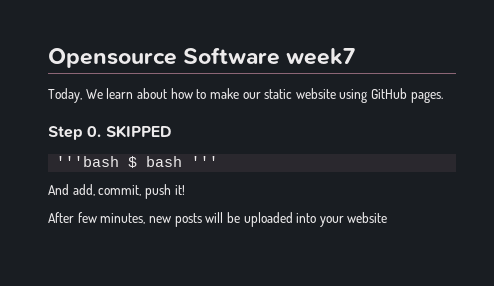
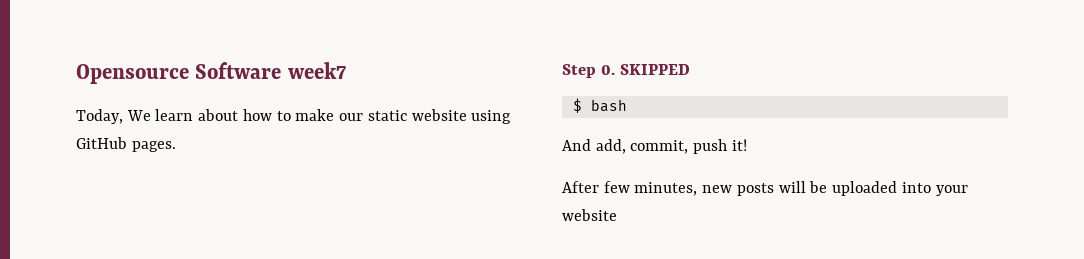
- '''bash $ bash '''
+ $ bash

